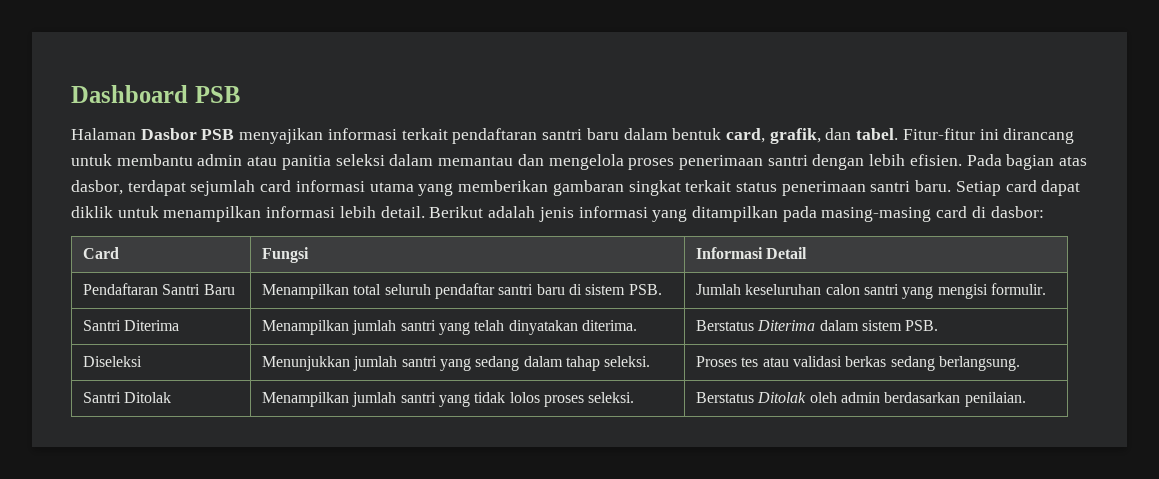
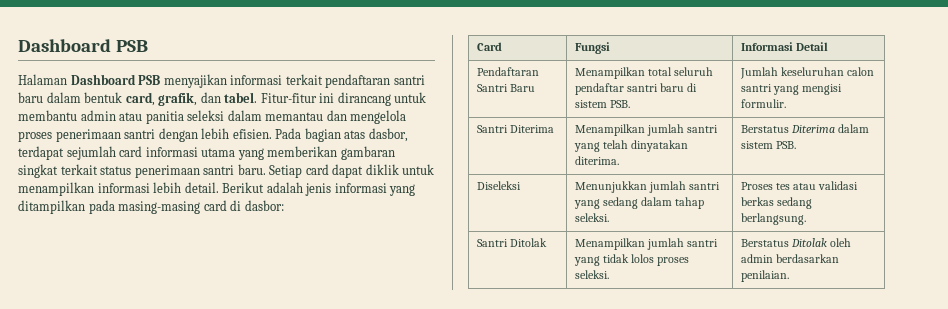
- Halaman Dasbor PSB menyajikan informasi terkait pendaftaran santri baru dalam bentuk card, grafik, dan tabel.
+ Halaman Dashboard PSB menyajikan informasi terkait pendaftaran santri baru dalam bentuk card, grafik, dan tabel.

